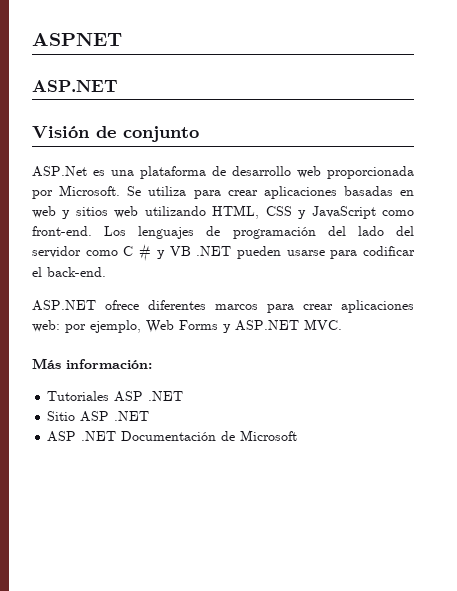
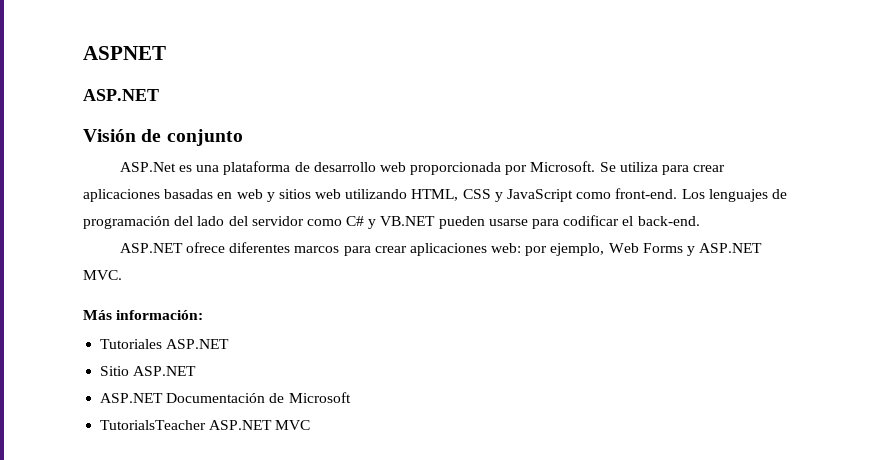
- Los lenguajes de programación del lado del servidor como C # y VB .NET pueden usarse para codificar el back-end.
+ Los lenguajes de programación del lado del servidor como C# y VB.NET pueden usarse para codificar el back-end.
- Tutoriales ASP .NET
+ Tutoriales ASP.NET
- Sitio ASP .NET
- ASP .NET Documentación de Microsoft
+ Sitio ASP.NET
+ ASP.NET Documentación de Microsoft
+ TutorialsTeacher ASP.NET MVC

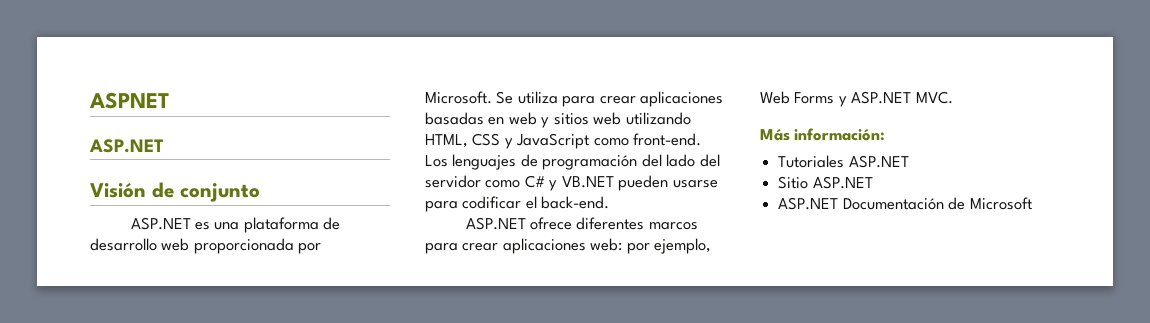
- ASP.Net es una plataforma de desarrollo web proporcionada por Microsoft.
+ ASP.NET es una plataforma de desarrollo web proporcionada por Microsoft.
- TutorialsTeacher ASP.NET MVC

